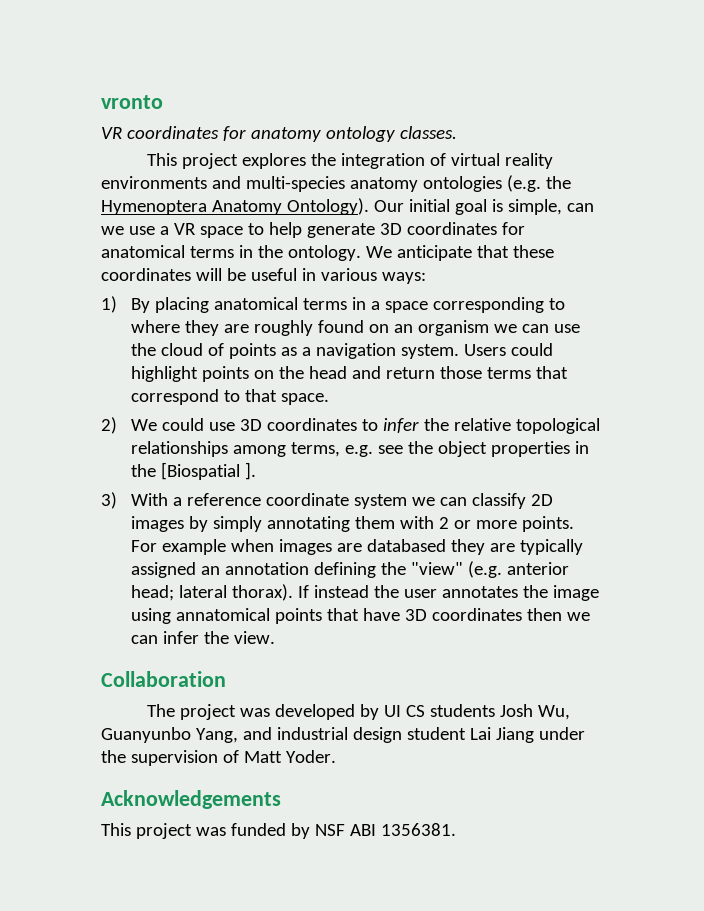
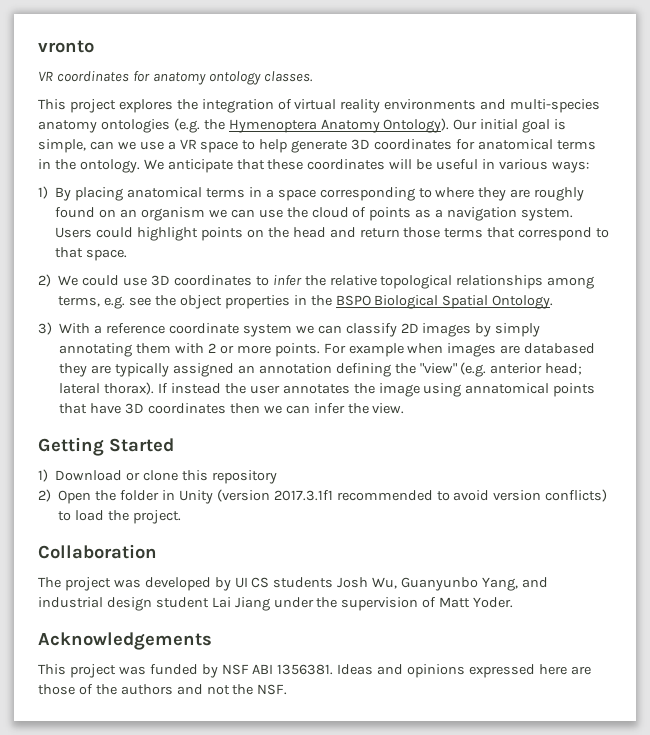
- 2) We could use 3D coordinates to infer the relative topological relationships among terms, e.g. see the object properties in the [Biospatial ].
+ 2) We could use 3D coordinates to infer the relative topological relationships among terms, e.g. see the object properties in the BSPO Biological Spatial Ontology.
+ Getting Started
+ 1) Download or clone this repository
+ 2) Open the folder in Unity (version 2017.3.1f1 recommended to avoid version conflicts) to load the project.
+ Ideas and opinions expressed here are those of the authors and not the NSF.

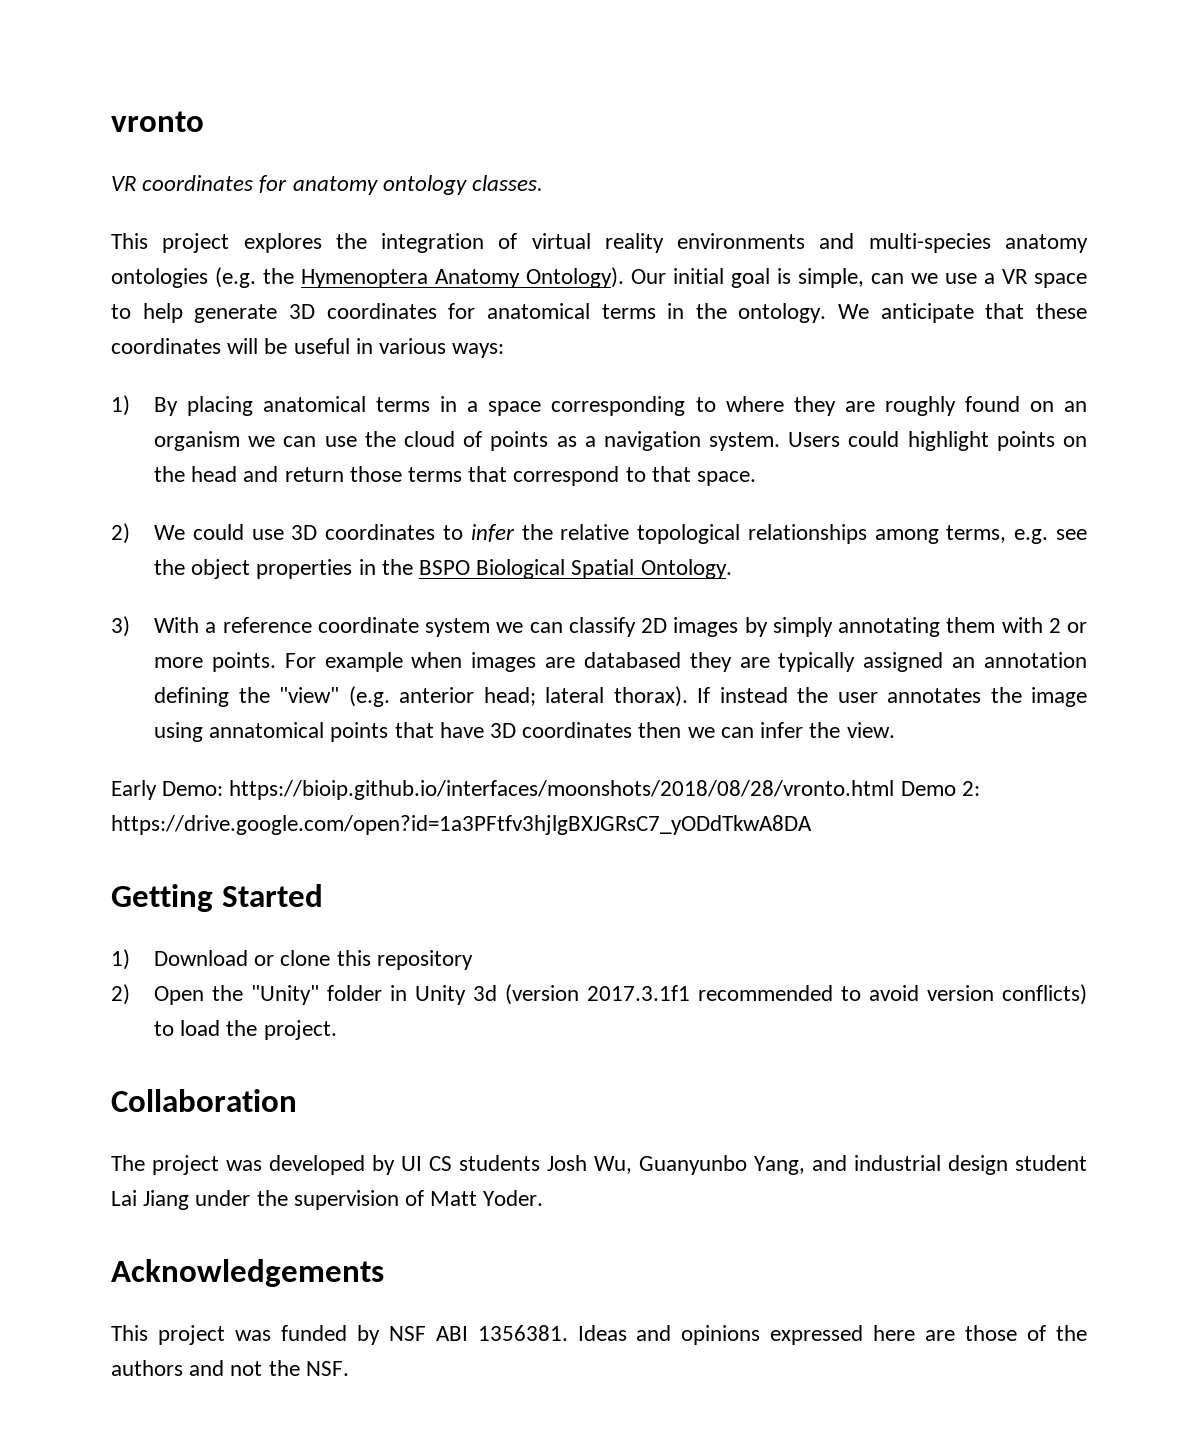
+ Early Demo: https://bioip.github.io/interfaces/moonshots/2018/08/28/vronto.html Demo 2: https://drive.google.com/open?id=1a3PFtfv3hjlgBXJGRsC7_yODdTkwA8DA
- 2) Open the folder in Unity (version 2017.3.1f1 recommended to avoid version conflicts) to load the project.
+ 2) Open the "Unity" folder in Unity 3d (version 2017.3.1f1 recommended to avoid version conflicts) to load the project.

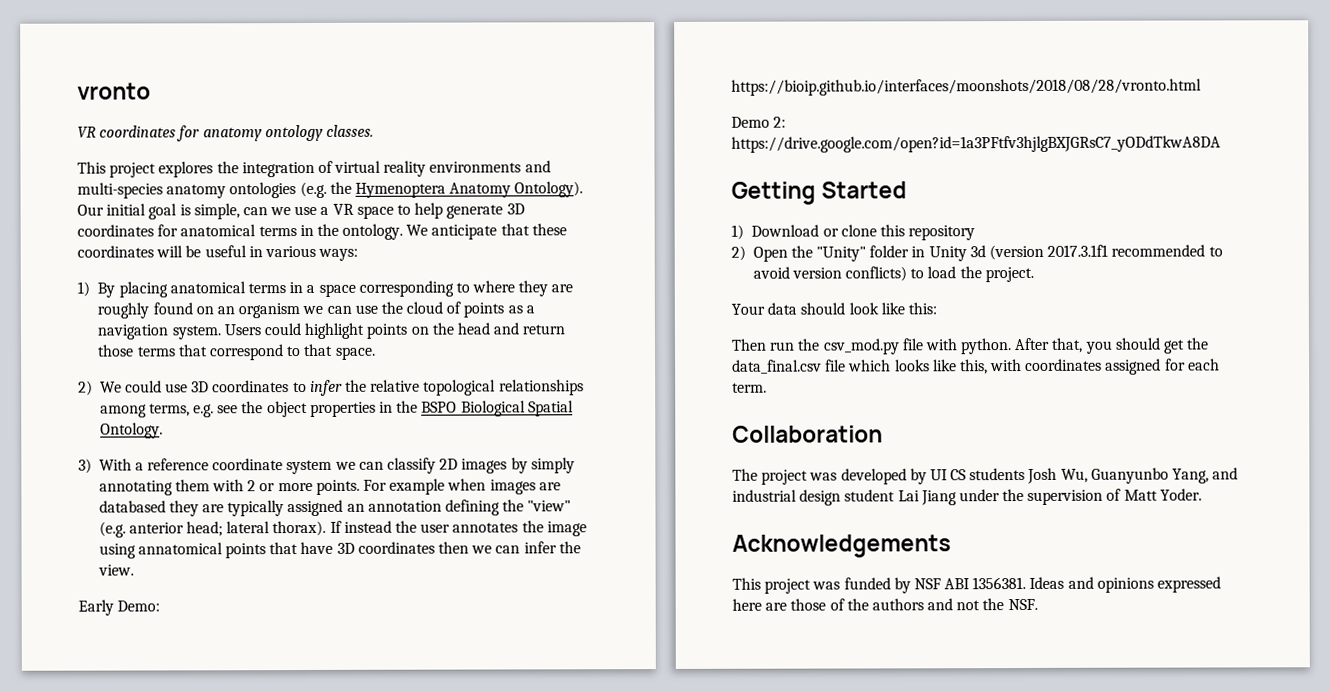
- Early Demo: https://bioip.github.io/interfaces/moonshots/2018/08/28/vronto.html Demo 2: https://drive.google.com/open?id=1a3PFtfv3hjlgBXJGRsC7_yODdTkwA8DA
+ Early Demo: https://bioip.github.io/interfaces/moonshots/2018/08/28/vronto.html
+ Demo 2: https://drive.google.com/open?id=1a3PFtfv3hjlgBXJGRsC7_yODdTkwA8DA
+ Your data should look like this:
+ Then run the csv_mod.py file with python. After that, you should get the data_final.csv file which looks like this, with coordinates assigned for each term.

